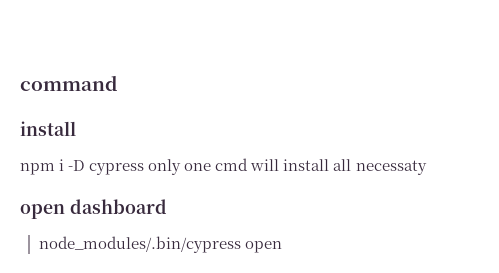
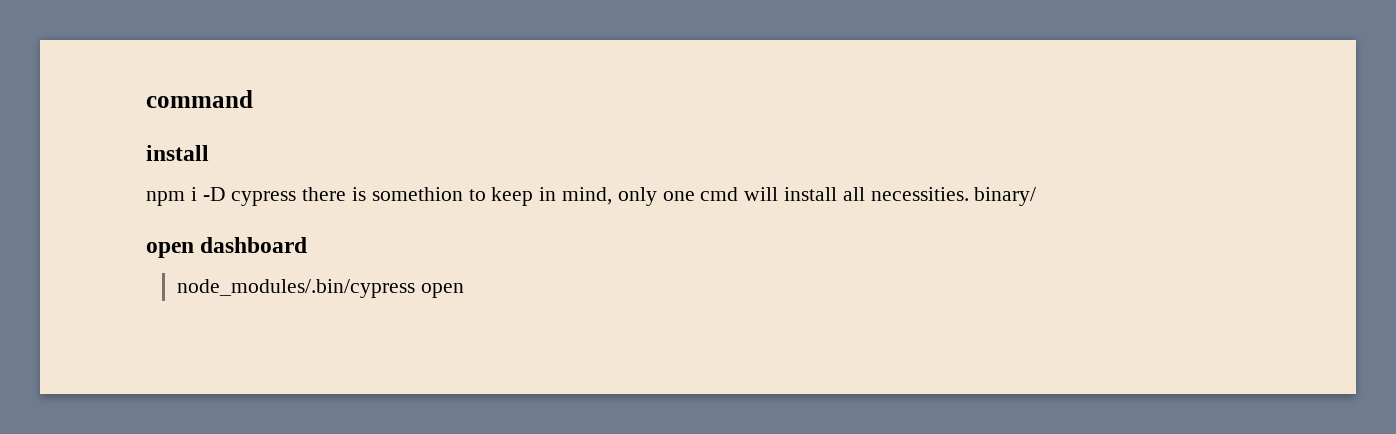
- npm i -D cypress only one cmd will install all necessaty
+ npm i -D cypress there is somethion to keep in mind, only one cmd will install all necessities. binary/

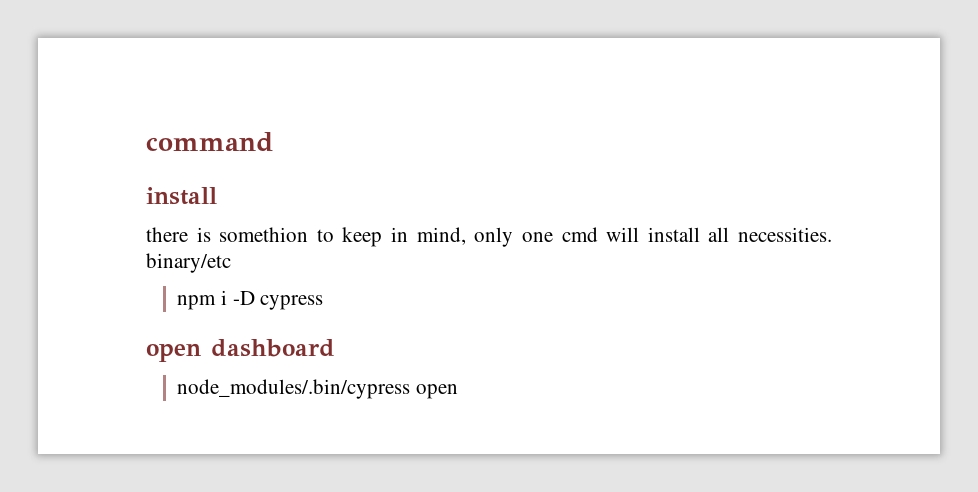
- npm i -D cypress there is somethion to keep in mind, only one cmd will install all necessities. binary/
+ there is somethion to keep in mind, only one cmd will install all necessities. binary/etc
+ npm i -D cypress

